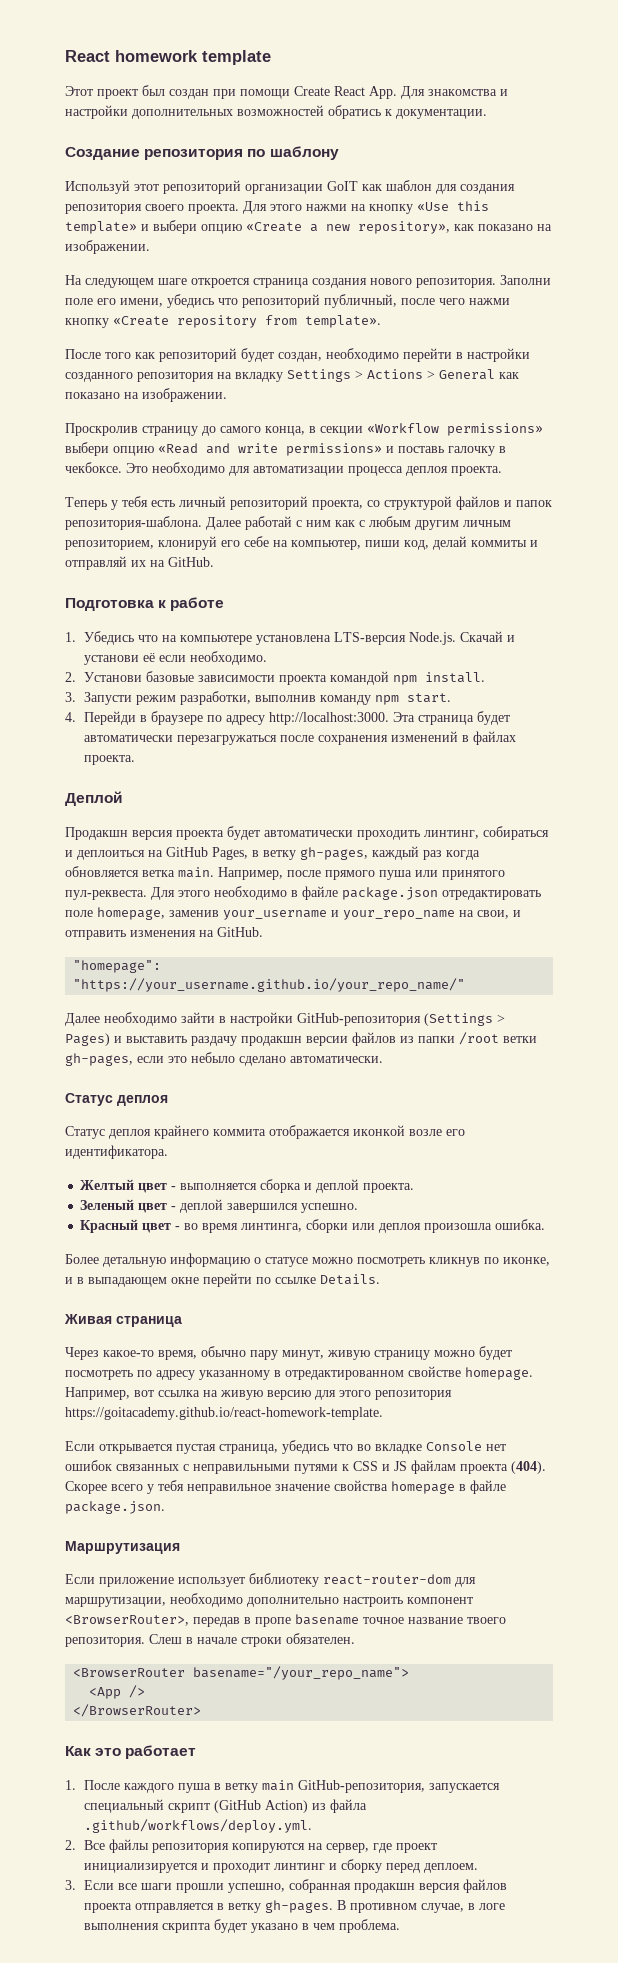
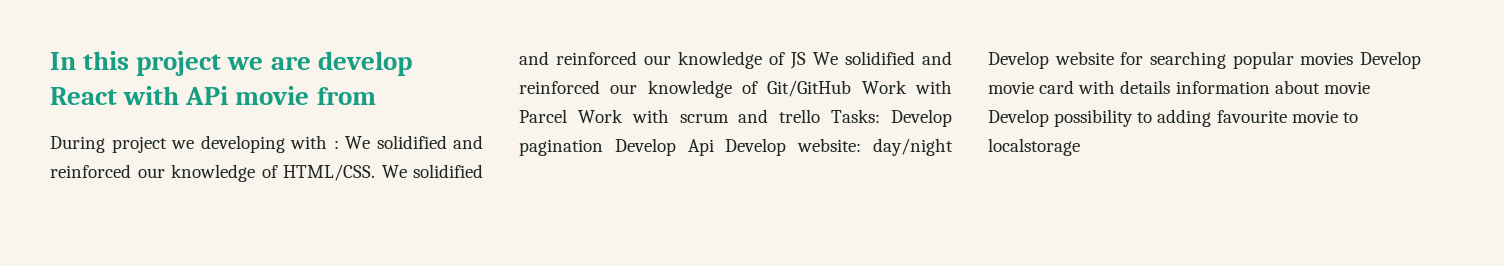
- React homework template
- Этот проект был создан при помощи Create React App. Для знакомства и настройки дополнительных возможностей обратись к документации.
- Создание репозитория по шаблону
- Используй этот репозиторий организации GoIT как шаблон для создания репозитория своего проекта. Для этого нажми на кнопку «Use this template» и выбери опцию «Create a new repository», как показано на изображении.
- На следующем шаге откроется страница создания нового репозитория. Заполни поле его имени, убедись что репозиторий публичный, после чего нажми кнопку «Create repository from template».
- После того как репозиторий будет создан, необходимо перейти в настройки созданного репозитория на вкладку Settings > Actions > General как показано на изображении.
- Проскролив страницу до самого конца, в секции «Workflow permissions» выбери опцию «Read and write permissions» и поставь галочку в чекбоксе. Это необходимо для автоматизации процесса деплоя проекта.
- Теперь у тебя есть личный репозиторий проекта, со структурой файлов и папок репозитория-шаблона. Далее работай с ним как с любым другим личным репозиторием, клонируй его себе на компьютер, пиши код, делай коммиты и отправляй их на GitHub.
- Подготовка к работе
- 1. Убедись что на компьютере установлена LTS-версия Node.js. Скачай и установи её если необходимо.
- 2. Установи базовые зависимости проекта командой npm install.
- 3. Запусти режим разработки, выполнив команду npm start.
- 4. Перейди в браузере по адресу http://localhost:3000. Эта страница будет автоматически перезагружаться после сохранения изменений в файлах проекта.
- Деплой
- Продакшн версия проекта будет автоматически проходить линтинг, собираться и деплоиться на GitHub Pages, в ветку gh-pages, каждый раз когда обновляется ветка main. Например, после прямого пуша или принятого пул-реквеста. Для этого необходимо в файле package.json отредактировать поле homepage, заменив your_username и your_repo_name на свои, и отправить изменения на GitHub.
- "homepage": "https://your_username.github.io/your_repo_name/"
- Далее необходимо зайти в настройки GitHub-репозитория (Settings > Pages) и выставить раздачу продакшн версии файлов из папки /root ветки gh-pages, если это небыло сделано автоматически.
- Статус деплоя
- Статус деплоя крайнего коммита отображается иконкой возле его идентификатора.
- Желтый цвет - выполняется сборка и деплой проекта.
- Зеленый цвет - деплой завершился успешно.
- Красный цвет - во время линтинга, сборки или деплоя произошла ошибка.
- Более детальную информацию о статусе можно посмотреть кликнув по иконке, и в выпадающем окне перейти по ссылке Details.
- Живая страница
- Через какое-то время, обычно пару минут, живую страницу можно будет посмотреть по адресу указанному в отредактированном свойстве homepage. Например, вот ссылка на живую версию для этого репозитория https://goitacademy.github.io/react-homework-template.
- Если открывается пустая страница, убедись что во вкладке Console нет ошибок связанных с неправильными путями к CSS и JS файлам проекта (404). Скорее всего у тебя неправильное значение свойства homepage в файле package.json.
- Маршрутизация
- Если приложение использует библиотеку react-router-dom для маршрутизации, необходимо дополнительно настроить компонент <BrowserRouter>, передав в пропе basename точное название твоего репозитория. Слеш в начале строки обязателен.
- <BrowserRouter basename="/your_repo_name">
- <App />
- </BrowserRouter>
- Как это работает
- 1. После каждого пуша в ветку main GitHub-репозитория, запускается специальный скрипт (GitHub Action) из файла .github/workflows/deploy.yml.
- 2. Все файлы репозитория копируются на сервер, где проект инициализируется и проходит линтинг и сборку перед деплоем.
- 3. Если все шаги прошли успешно, собранная продакшн версия файлов проекта отправляется в ветку gh-pages. В противном случае, в логе выполнения скрипта будет указано в чем проблема.
+ In this project we are develop React with APi movie from
+ During project we developing with : We solidified and reinforced our knowledge of HTML/CSS. We solidified and reinforced our knowledge of JS We solidified and reinforced our knowledge of Git/GitHub Work with Parcel Work with scrum and trello Tasks: Develop pagination Develop Api Develop website: day/night Develop website for searching popular movies Develop movie card with details information about movie Develop possibility to adding favourite movie to localstorage

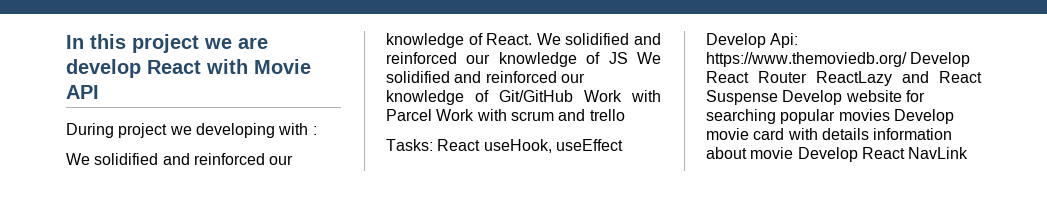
- In this project we are develop React with APi movie from
+ In this project we are develop React with Movie API
- During project we developing with : We solidified and reinforced our knowledge of HTML/CSS.
+ During project we developing with :
+ We solidified and reinforced our knowledge of React.
- We solidified and reinforced our knowledge of JS We solidified and reinforced our knowledge of Git/GitHub Work with Parcel Work with scrum and trello Tasks: Develop pagination Develop Api Develop website: day/night Develop website for searching popular movies Develop movie card with details information about movie Develop possibility to adding favourite movie to localstorage
+ We solidified and reinforced our knowledge of JS We solidified and reinforced our knowledge of Git/GitHub Work with Parcel Work with scrum and trello
+ Tasks: React useHook, useEffect Develop Api: https://www.themoviedb.org/ Develop React Router ReactLazy and React Suspense Develop website for searching popular movies Develop movie card with details information about movie Develop React NavLink

